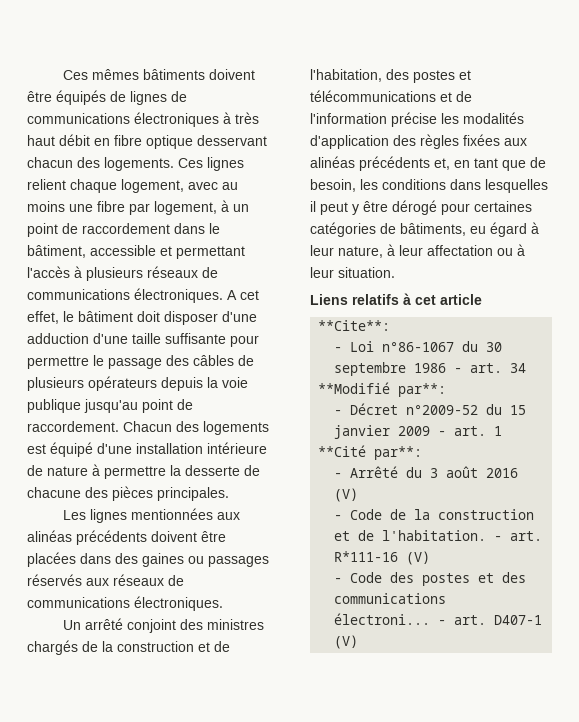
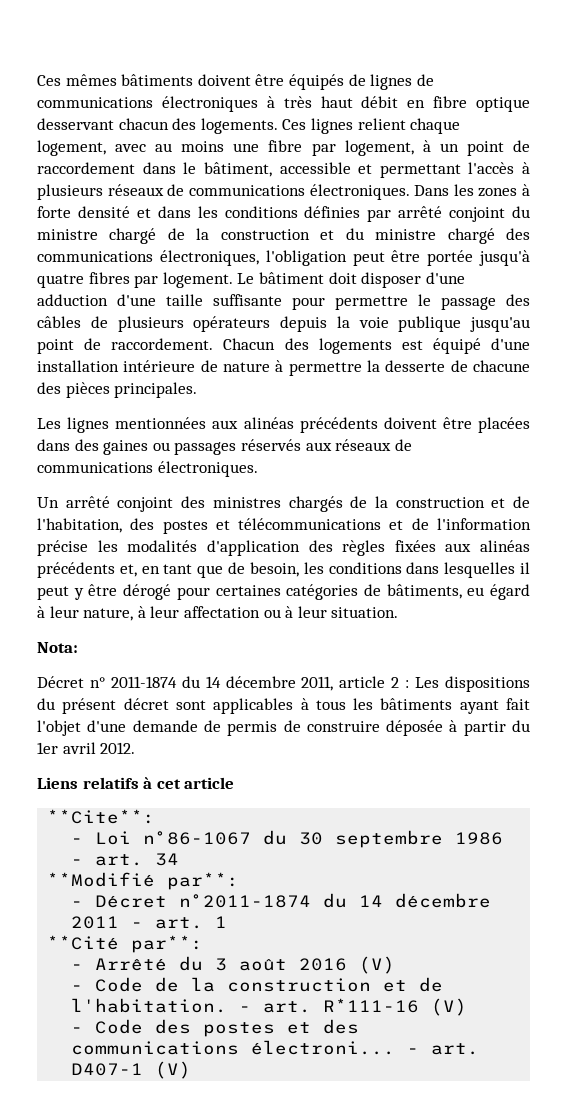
- A cet effet, le bâtiment doit disposer d'une adduction d'une taille suffisante pour permettre le passage des câbles de plusieurs opérateurs depuis la voie publique jusqu'au point de raccordement.
+ Dans les zones à forte densité et dans les conditions définies par arrêté conjoint du ministre chargé de la construction et du ministre chargé des communications électroniques, l'obligation peut être portée jusqu'à quatre fibres par logement. Le bâtiment doit disposer d'une adduction d'une taille suffisante pour permettre le passage des câbles de plusieurs opérateurs depuis la voie publique jusqu'au point de raccordement.
+ Nota:
+ Décret n° 2011-1874 du 14 décembre 2011, article 2 : Les dispositions du présent décret sont applicables à tous les bâtiments ayant fait l'objet d'une demande de permis de construire déposée à partir du 1er avril 2012.
- - Décret n°2009-52 du 15 janvier 2009 - art. 1
+ - Décret n°2011-1874 du 14 décembre 2011 - art. 1

